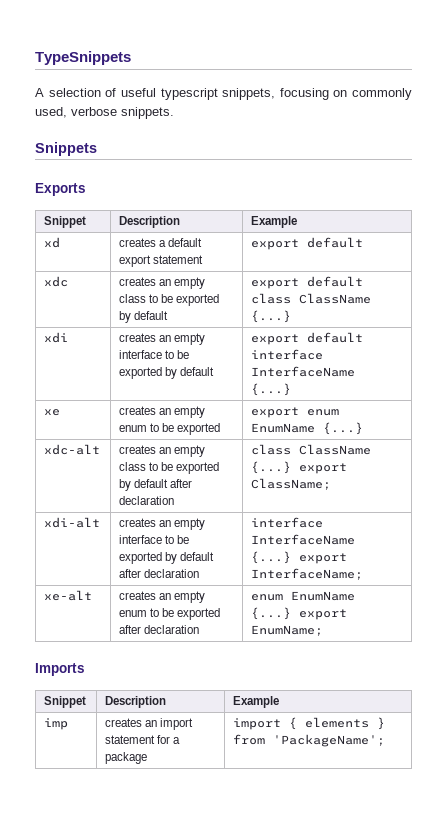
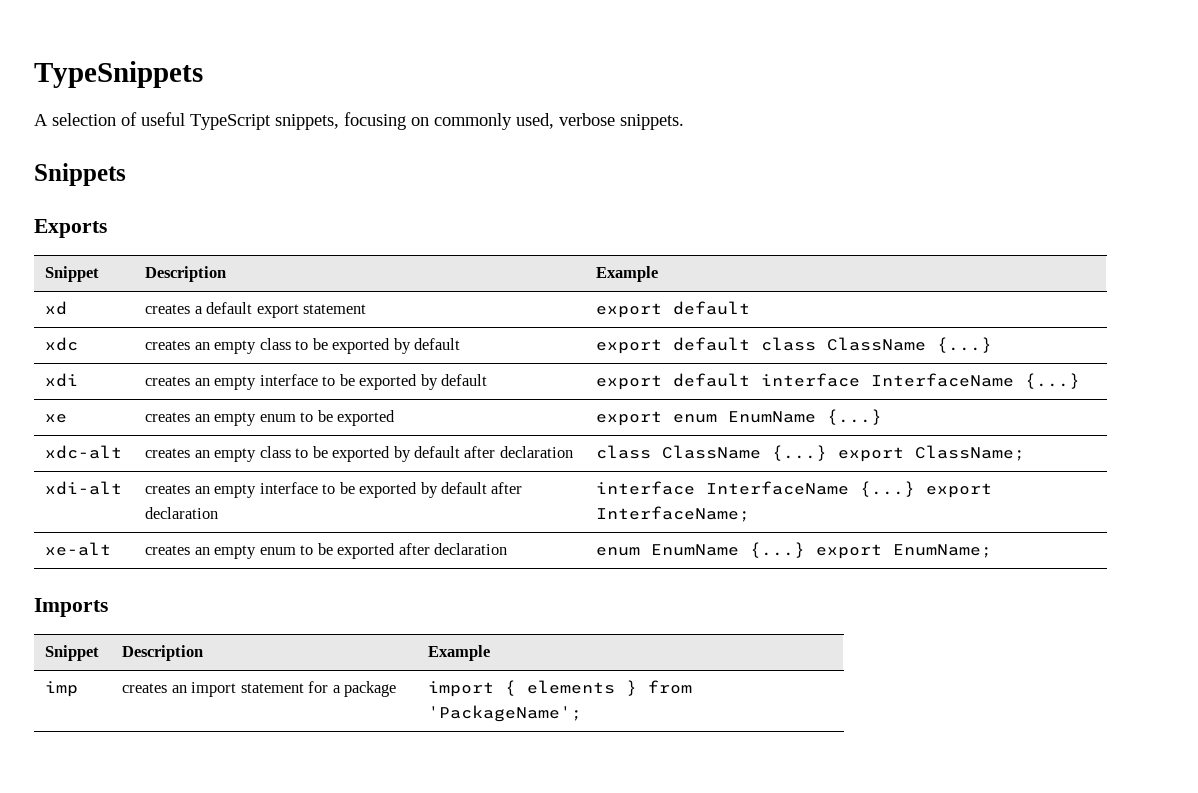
- A selection of useful typescript snippets, focusing on commonly used, verbose snippets.
+ A selection of useful TypeScript snippets, focusing on commonly used, verbose snippets.

